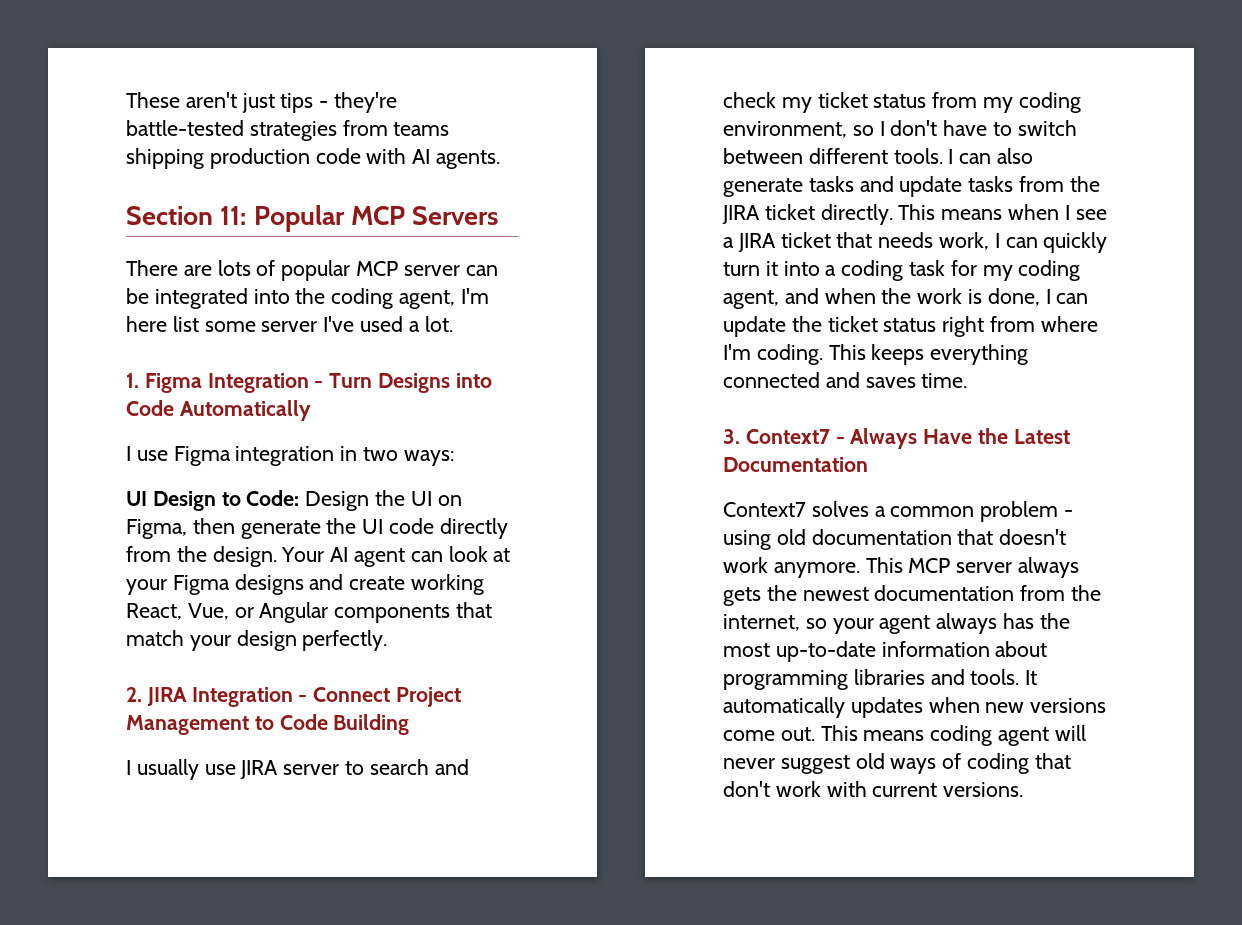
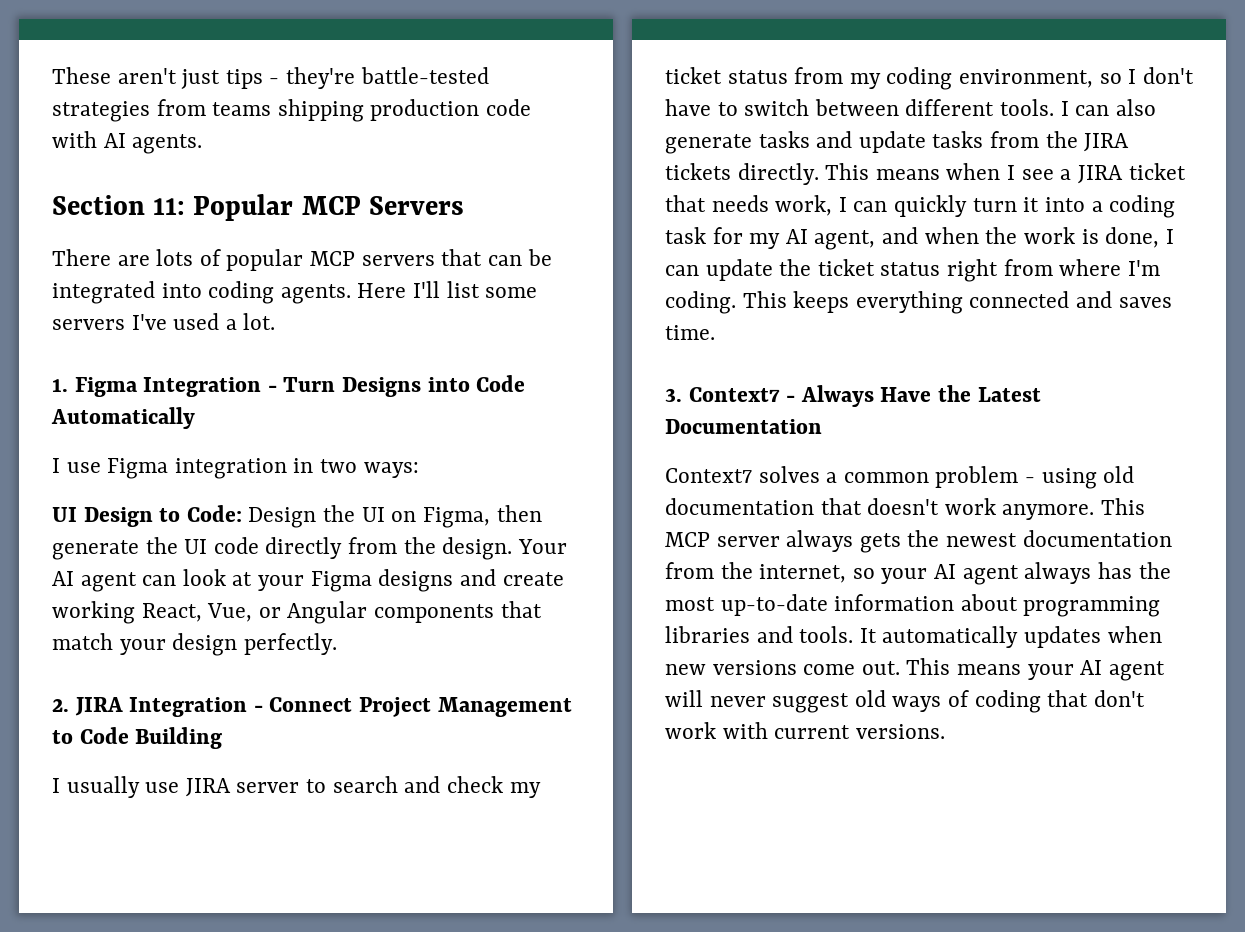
- There are lots of popular MCP server can be integrated into the coding agent, I'm here list some server I've used a lot.
+ There are lots of popular MCP servers that can be integrated into coding agents. Here I'll list some servers I've used a lot.
- I can also generate tasks and update tasks from the JIRA ticket directly.
+ I can also generate tasks and update tasks from the JIRA tickets directly.
- This means when I see a JIRA ticket that needs work, I can quickly turn it into a coding task for my coding agent, and when the work is done, I can update the ticket status right from where I'm coding.
+ This means when I see a JIRA ticket that needs work, I can quickly turn it into a coding task for my AI agent, and when the work is done, I can update the ticket status right from where I'm coding.
- This MCP server always gets the newest documentation from the internet, so your agent always has the most up-to-date information about programming libraries and tools.
+ This MCP server always gets the newest documentation from the internet, so your AI agent always has the most up-to-date information about programming libraries and tools.
- This means coding agent will never suggest old ways of coding that don't work with current versions.
+ This means your AI agent will never suggest old ways of coding that don't work with current versions.

